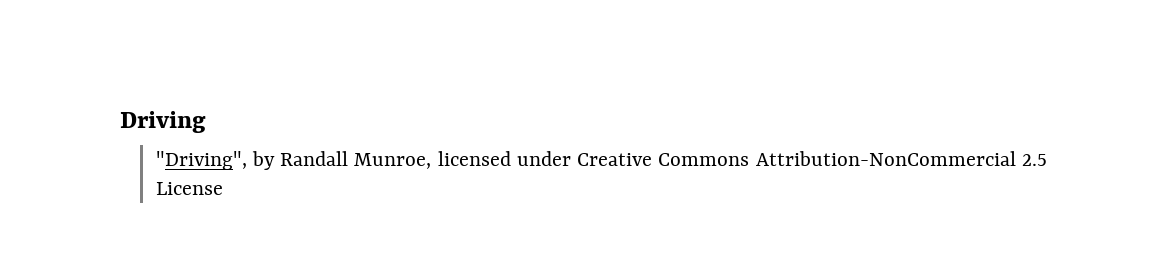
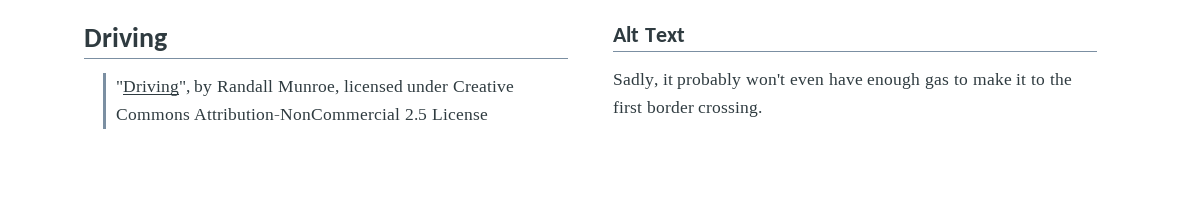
+ Alt Text
+ Sadly, it probably won't even have enough gas to make it to the first border crossing.

